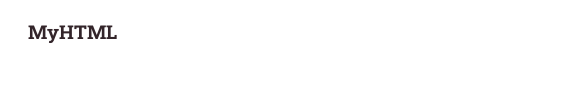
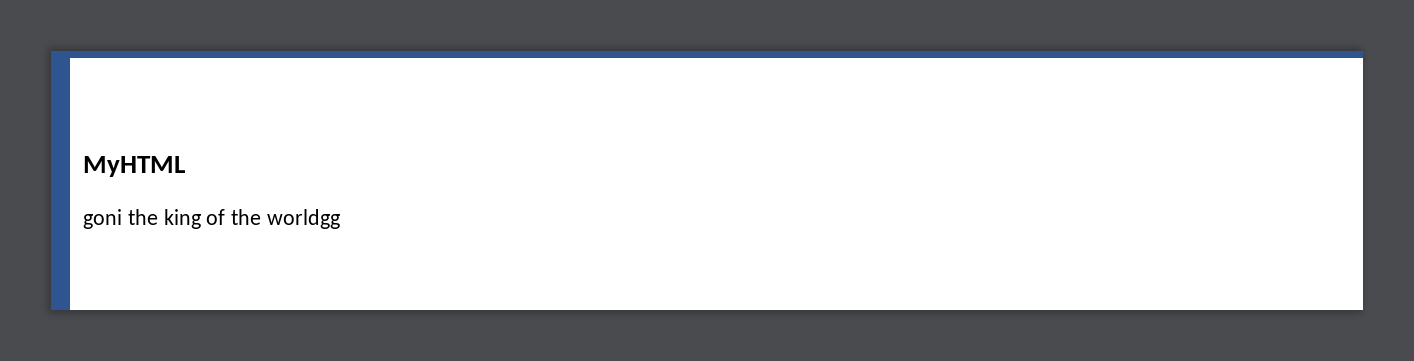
+ goni the king of the worldgg

